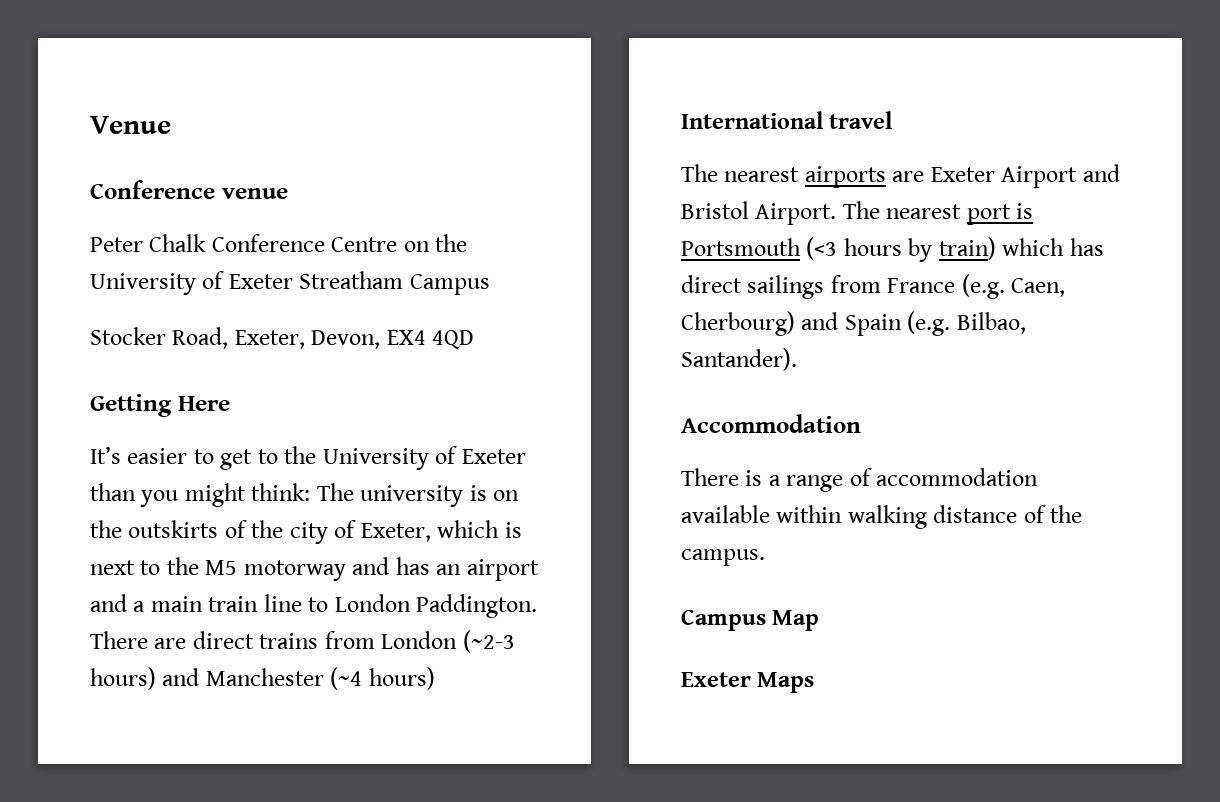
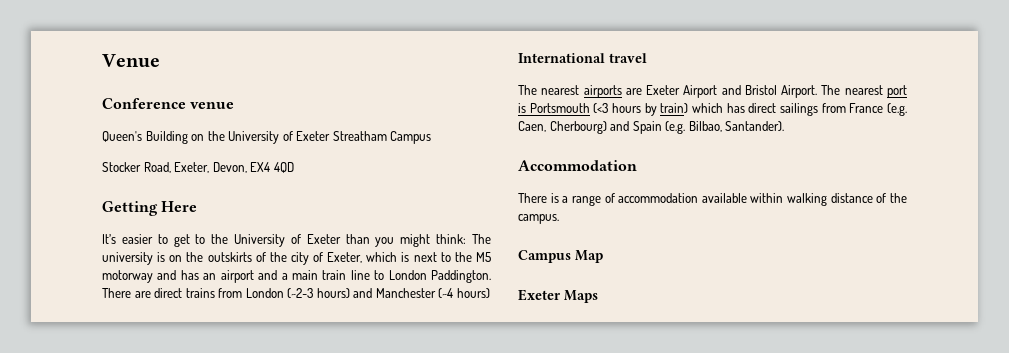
- Peter Chalk Conference Centre on the University of Exeter Streatham Campus
+ Queen's Building on the University of Exeter Streatham Campus

